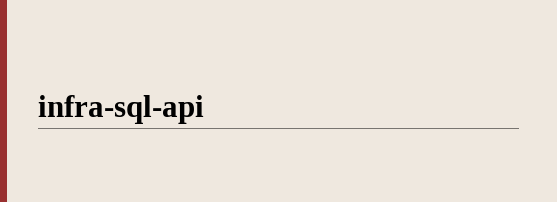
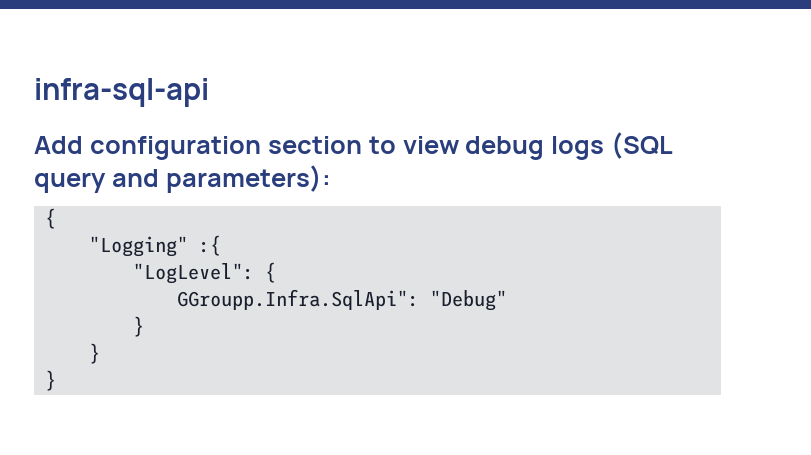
+ Add configuration section to view debug logs (SQL query and parameters):
+ {
+ "Logging" :{
+ "LogLevel": {
+ GGroupp.Infra.SqlApi": "Debug"
+ }
+ }
+ }

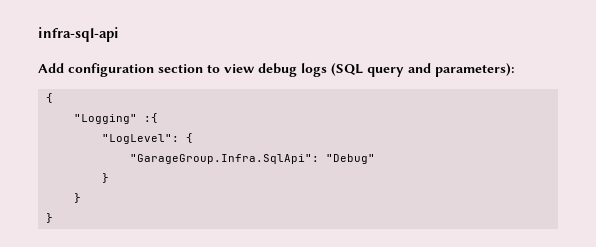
- GGroupp.Infra.SqlApi": "Debug"
+ "GarageGroup.Infra.SqlApi": "Debug"

